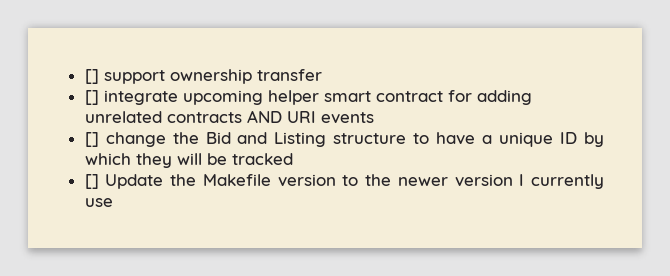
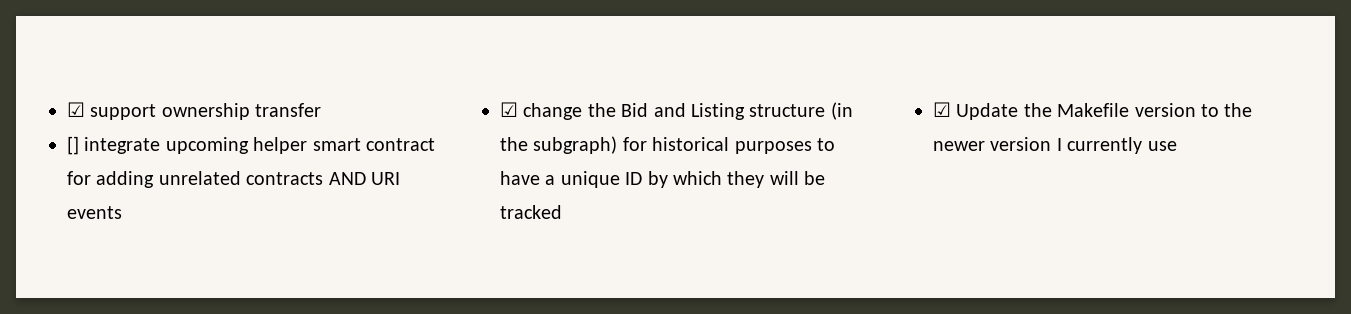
- [] support ownership transfer
+ ☑ support ownership transfer
- [] change the Bid and Listing structure to have a unique ID by which they will be tracked
+ ☑ change the Bid and Listing structure (in the subgraph) for historical purposes to have a unique ID by which they will be tracked
- [] Update the Makefile version to the newer version I currently use
+ ☑ Update the Makefile version to the newer version I currently use

